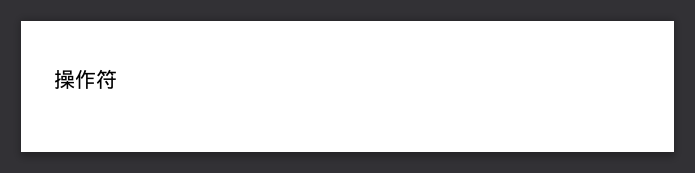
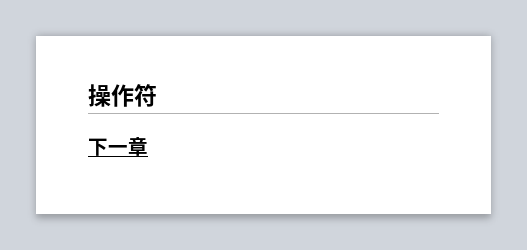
+ 下一章

